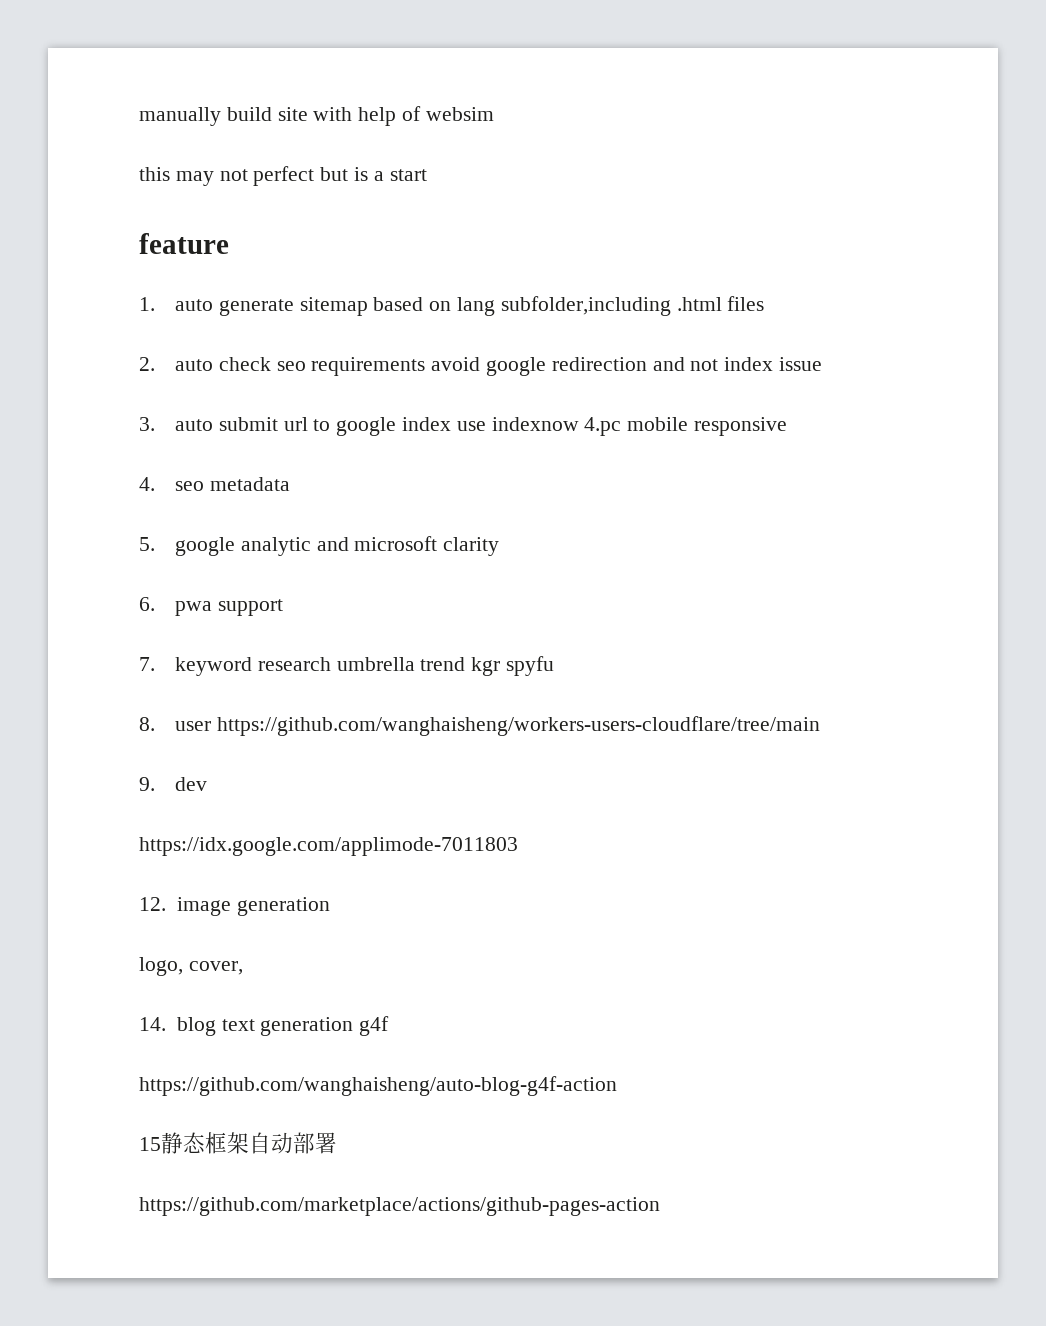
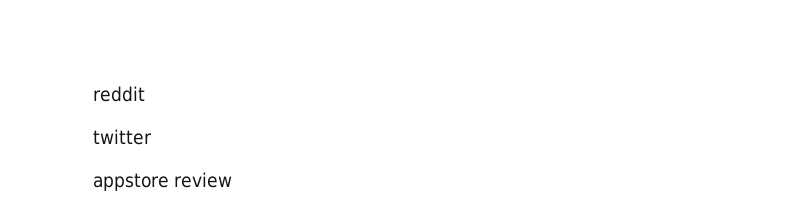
- manually build site with help of websim
- this may not perfect but is a start
- feature
- 1. auto generate sitemap based on lang subfolder,including .html files
- 2. auto check seo requirements avoid google redirection and not index issue
- 3. auto submit url to google index use indexnow 4.pc mobile responsive
- 4. seo metadata
- 5. google analytic and microsoft clarity
- 6. pwa support
- 7. keyword research umbrella trend kgr spyfu
- 8. user https://github.com/wanghaisheng/workers-users-cloudflare/tree/main
- 9. dev
- https://idx.google.com/applimode-7011803
- 12. image generation
- logo, cover,
- 14. blog text generation g4f
- https://github.com/wanghaisheng/auto-blog-g4f-action
- 15静态框架自动部署
- https://github.com/marketplace/actions/github-pages-action
+ reddit
+ twitter
+ appstore review

